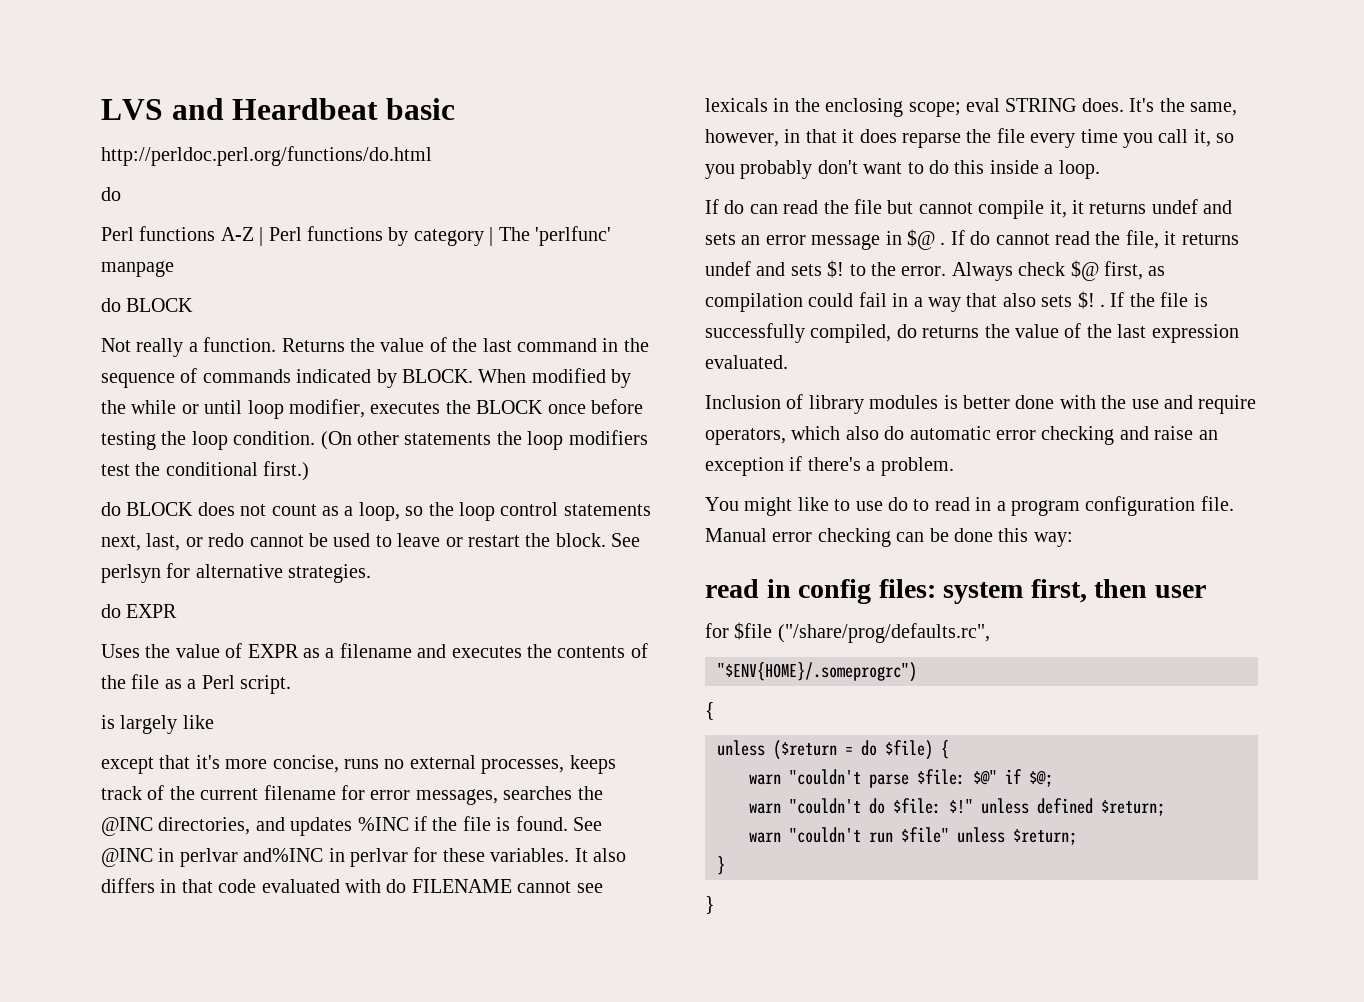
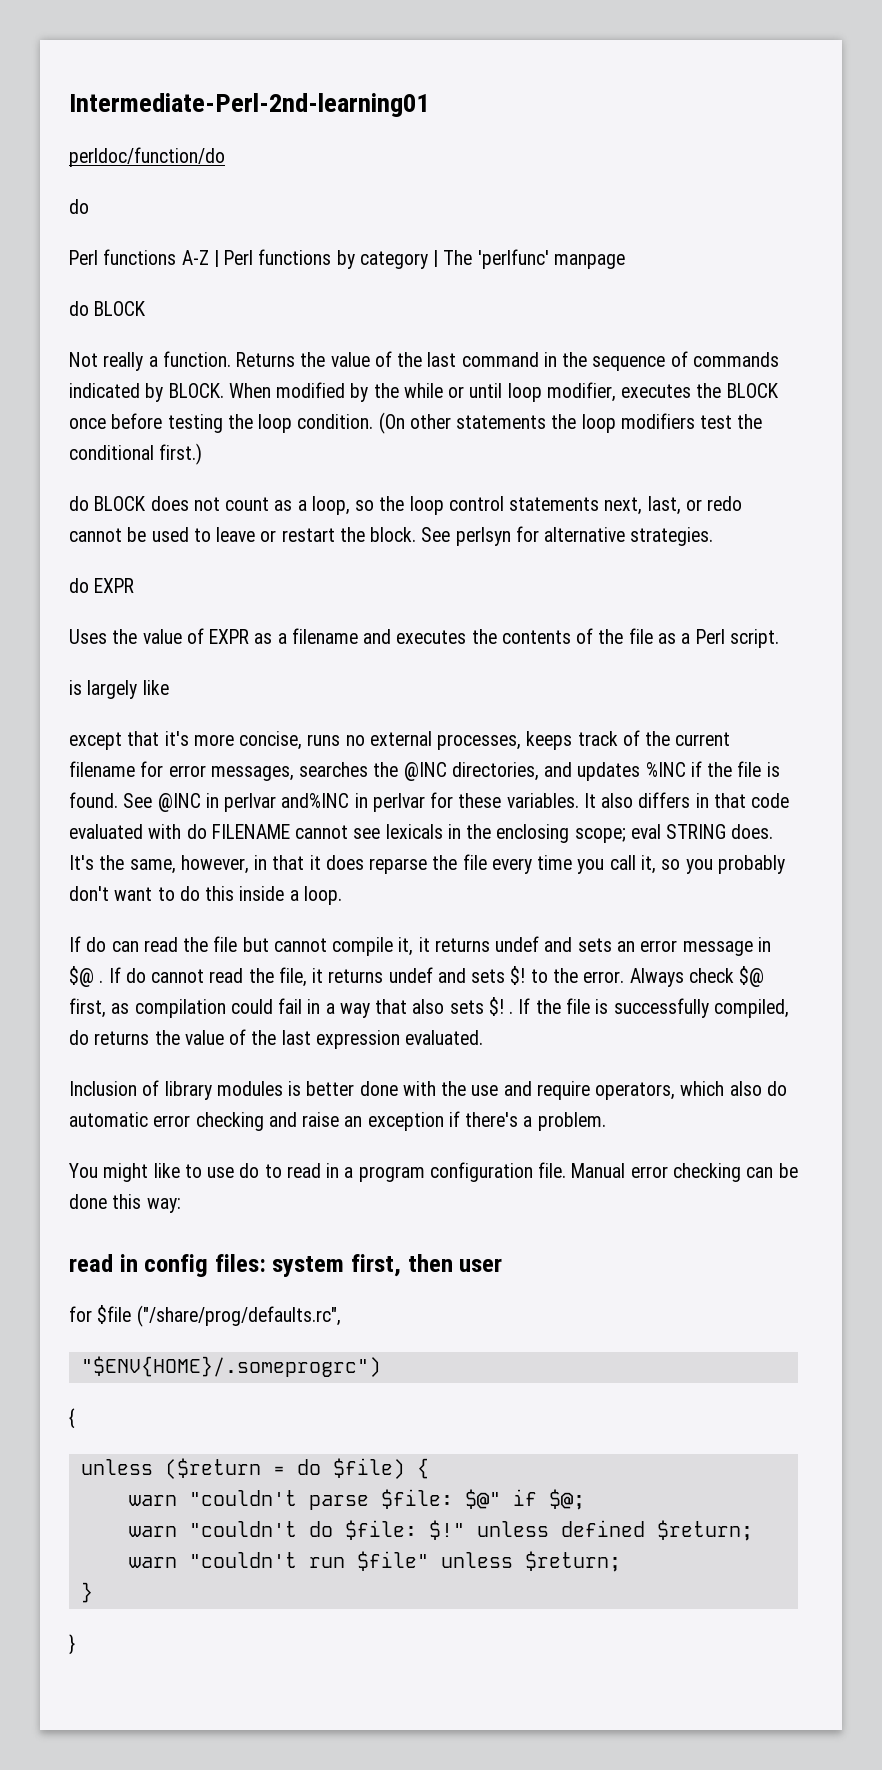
- LVS and Heardbeat basic
- http://perldoc.perl.org/functions/do.html
+ Intermediate-Perl-2nd-learning01
+ perldoc/function/do

